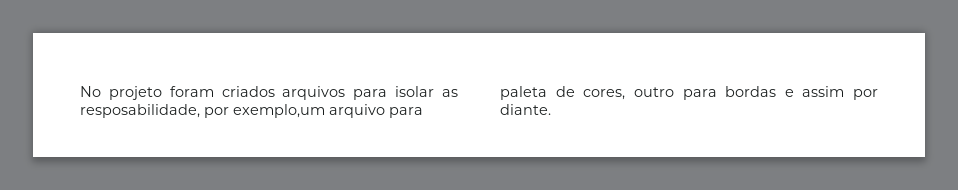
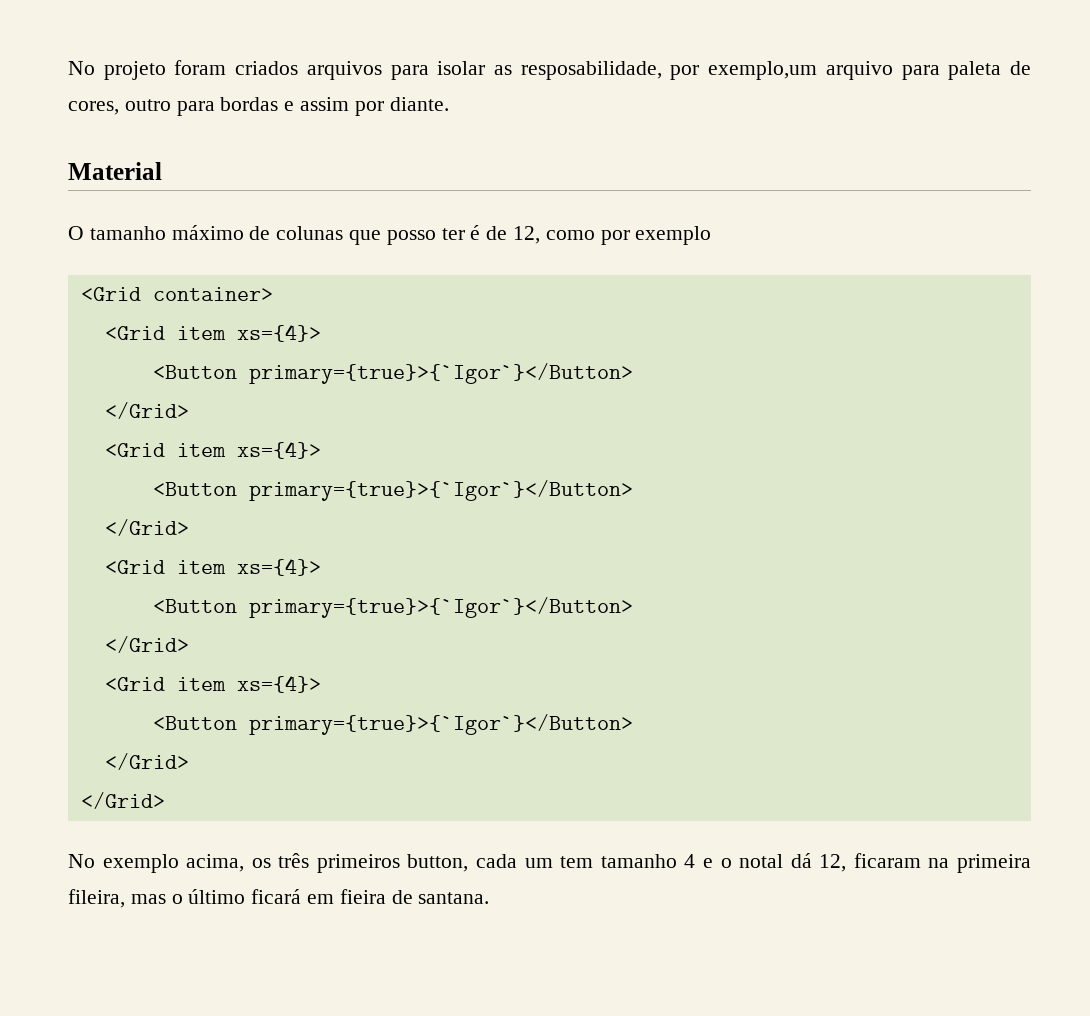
+ Material
+ O tamanho máximo de colunas que posso ter é de 12, como por exemplo
+ <Grid container>
+ <Grid item xs={4}>
+ <Button primary={true}>{`Igor`}</Button>
+ </Grid>
+ <Grid item xs={4}>
+ <Button primary={true}>{`Igor`}</Button>
+ </Grid>
+ <Grid item xs={4}>
+ <Button primary={true}>{`Igor`}</Button>
+ </Grid>
+ <Grid item xs={4}>
+ <Button primary={true}>{`Igor`}</Button>
+ </Grid>
+ </Grid>
+ No exemplo acima, os três primeiros button, cada um tem tamanho 4 e o notal dá 12, ficaram na primeira fileira, mas o último ficará em fieira de santana.

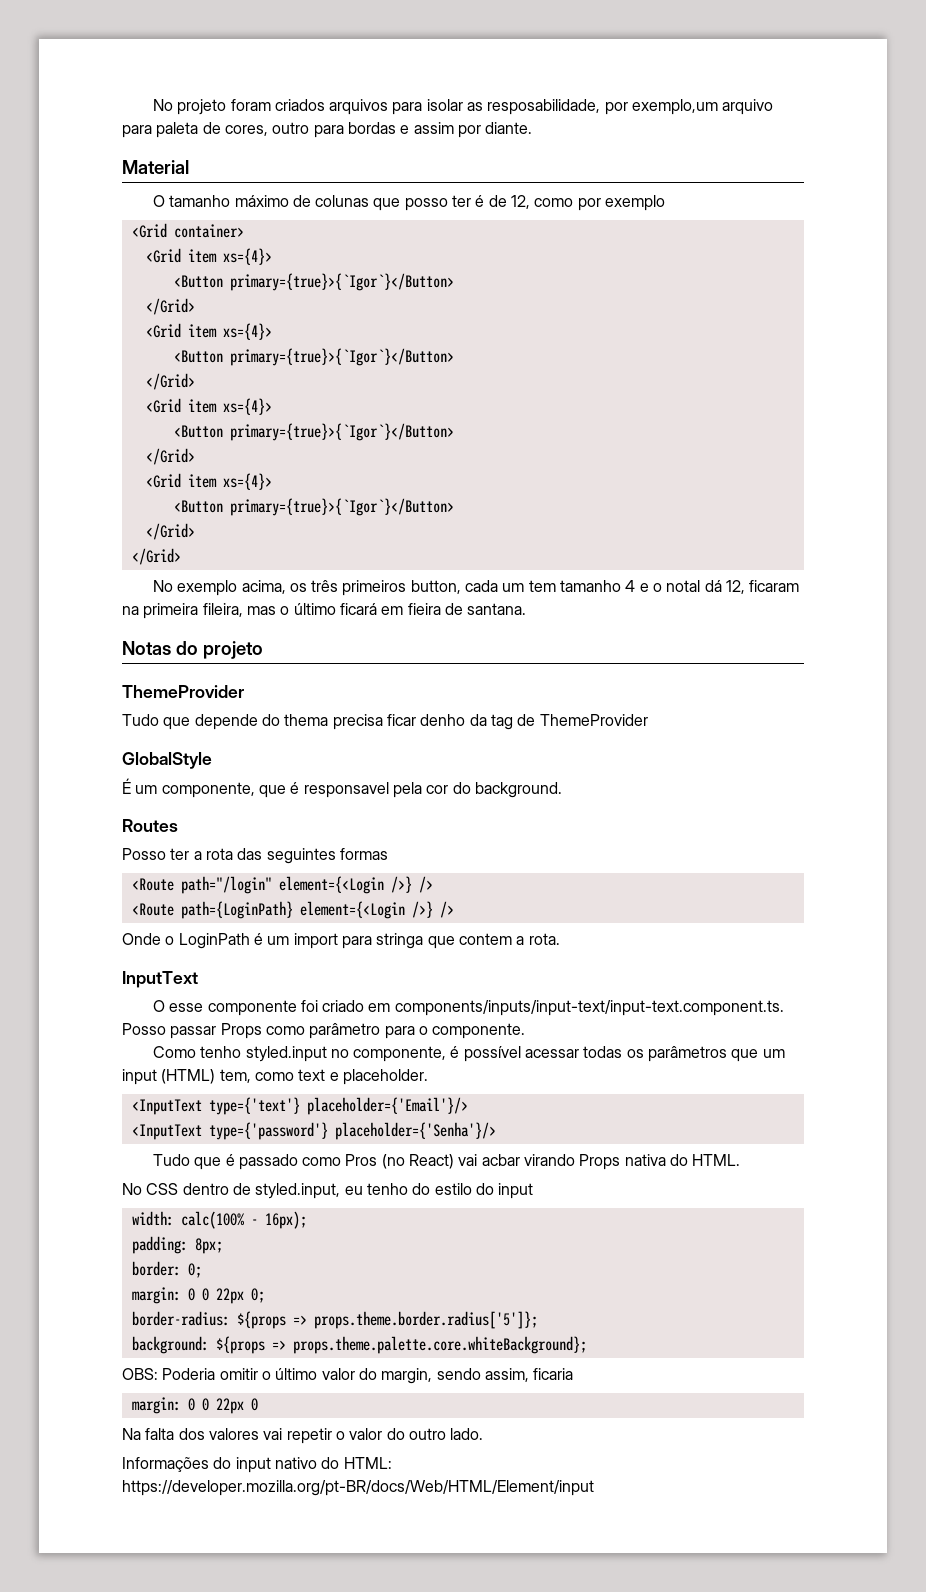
+ Notas do projeto
+ ThemeProvider
+ Tudo que depende do thema precisa ficar denho da tag de ThemeProvider
+ GlobalStyle
+ É um componente, que é responsavel pela cor do background.
+ Routes
+ Posso ter a rota das seguintes formas
+ <Route path="/login" element={<Login />} />
+ <Route path={LoginPath} element={<Login />} />
+ Onde o LoginPath é um import para stringa que contem a rota.
+ InputText
+ O esse componente foi criado em components/inputs/input-text/input-text.component.ts. Posso passar Props como parâmetro para o componente.
+ Como tenho styled.input no componente, é possível acessar todas os parâmetros que um input (HTML) tem, como text e placeholder.
+ <InputText type={'text'} placeholder={'Email'}/>
+ <InputText type={'password'} placeholder={'Senha'}/>
+ Tudo que é passado como Pros (no React) vai acbar virando Props nativa do HTML.
+ No CSS dentro de styled.input, eu tenho do estilo do input
+ width: calc(100% - 16px);
+ padding: 8px;
+ border: 0;
+ margin: 0 0 22px 0;
+ border-radius: ${props => props.theme.border.radius['5']};
+ background: ${props => props.theme.palette.core.whiteBackground};
+ OBS: Poderia omitir o último valor do margin, sendo assim, ficaria
+ margin: 0 0 22px 0
+ Na falta dos valores vai repetir o valor do outro lado.
+ Informações do input nativo do HTML: https://developer.mozilla.org/pt-BR/docs/Web/HTML/Element/input

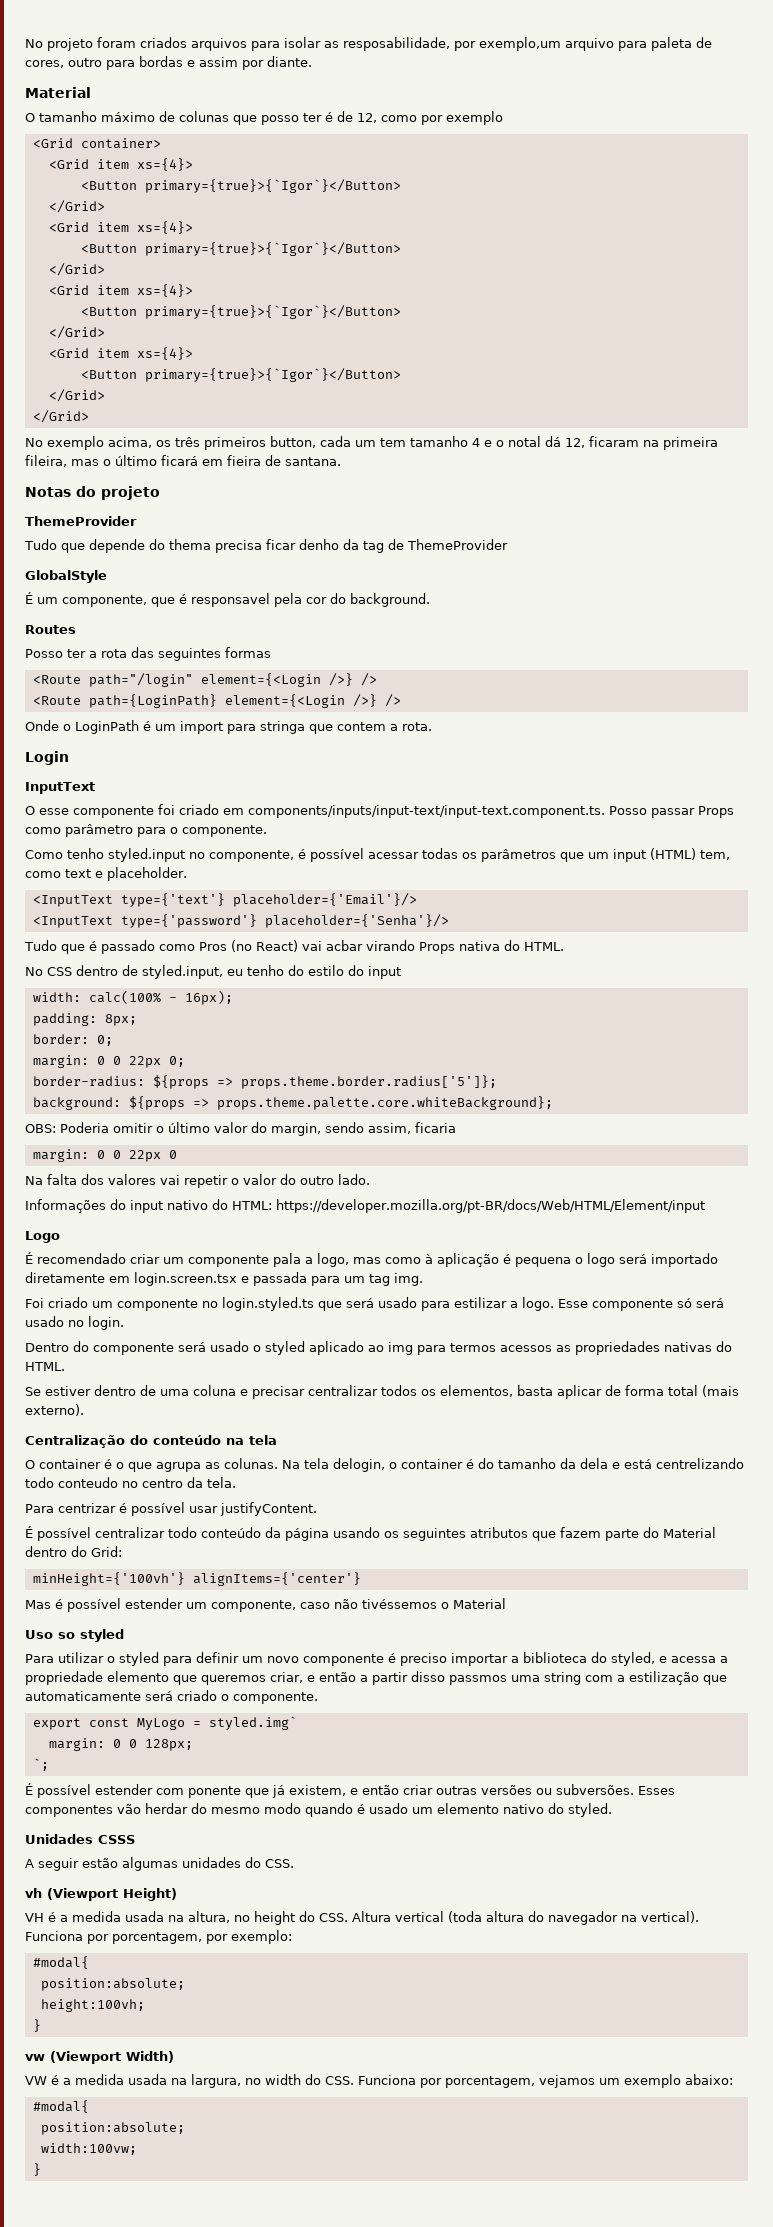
+ Login
+ Logo
+ É recomendado criar um componente pala a logo, mas como à aplicação é pequena o logo será importado diretamente em login.screen.tsx e passada para um tag img.
+ Foi criado um componente no login.styled.ts que será usado para estilizar a logo. Esse componente só será usado no login.
+ Dentro do componente será usado o styled aplicado ao img para termos acessos as propriedades nativas do HTML.
+ Se estiver dentro de uma coluna e precisar centralizar todos os elementos, basta aplicar de forma total (mais externo).
+ Centralização do conteúdo na tela
+ O container é o que agrupa as colunas. Na tela delogin, o container é do tamanho da dela e está centrelizando todo conteudo no centro da tela.
+ Para centrizar é possível usar justifyContent.
+ É possível centralizar todo conteúdo da página usando os seguintes atributos que fazem parte do Material dentro do Grid:
+ minHeight={'100vh'} alignItems={'center'}
+ Mas é possível estender um componente, caso não tivéssemos o Material
+ Uso so styled
+ Para utilizar o styled para definir um novo componente é preciso importar a biblioteca do styled, e acessa a propriedade elemento que queremos criar, e então a partir disso passmos uma string com a estilização que automaticamente será criado o componente.
+ export const MyLogo = styled.img`
+ margin: 0 0 128px;
+ `;
+ É possível estender com ponente que já existem, e então criar outras versões ou subversões. Esses componentes vão herdar do mesmo modo quando é usado um elemento nativo do styled.
+ Unidades CSSS
+ A seguir estão algumas unidades do CSS.
+ vh (Viewport Height)
+ VH é a medida usada na altura, no height do CSS. Altura vertical (toda altura do navegador na vertical). Funciona por porcentagem, por exemplo:
+ #modal{
+ position:absolute;
+ height:100vh;
+ }
+ vw (Viewport Width)
+ VW é a medida usada na largura, no width do CSS. Funciona por porcentagem, vejamos um exemplo abaixo:
+ #modal{
+ position:absolute;
+ width:100vw;
+ }

